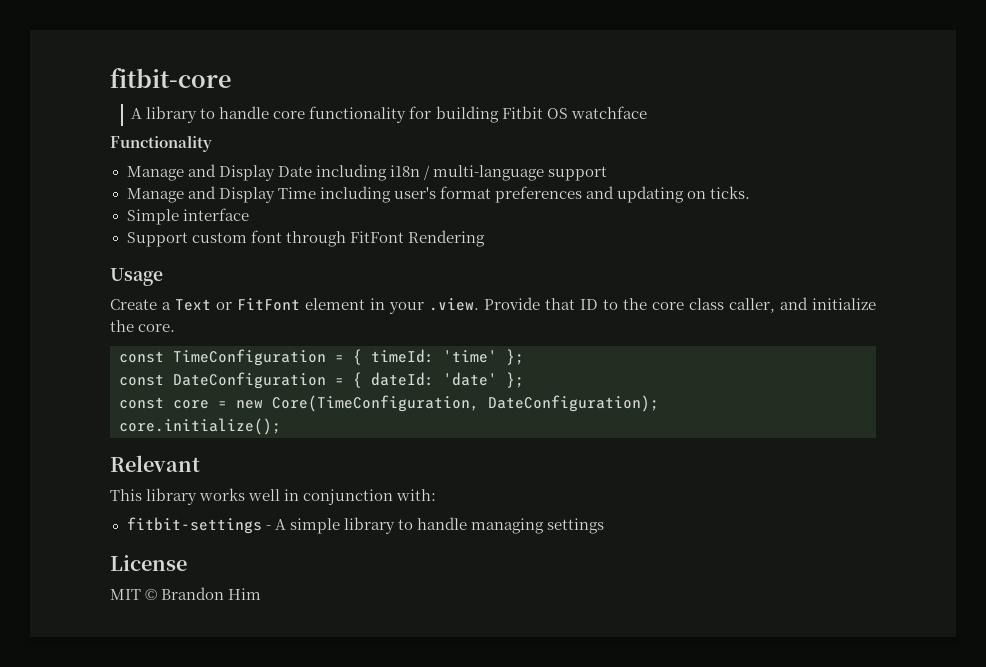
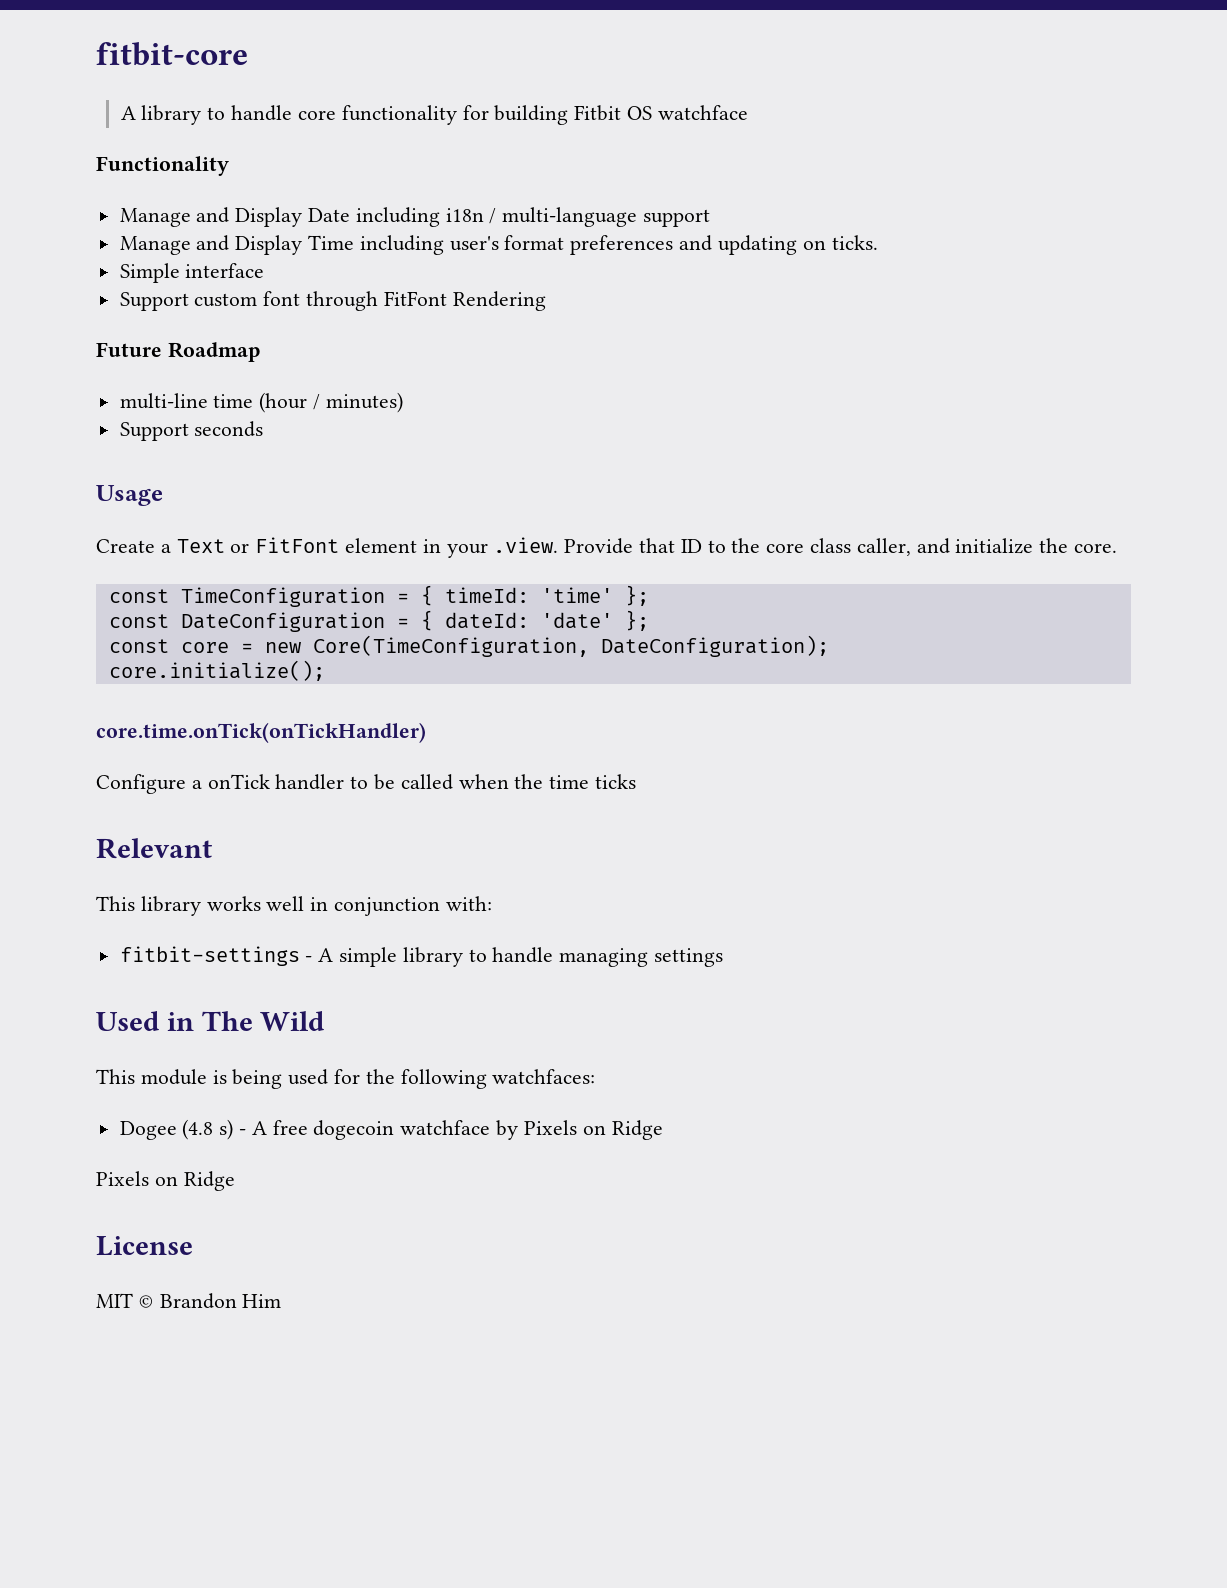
+ Future Roadmap
+ multi-line time (hour / minutes)
+ Support seconds
+ core.time.onTick(onTickHandler)
+ Configure a onTick handler to be called when the time ticks
+ Used in The Wild
+ This module is being used for the following watchfaces:
+ Dogee (4.8 s) - A free dogecoin watchface by Pixels on Ridge
+ Pixels on Ridge

